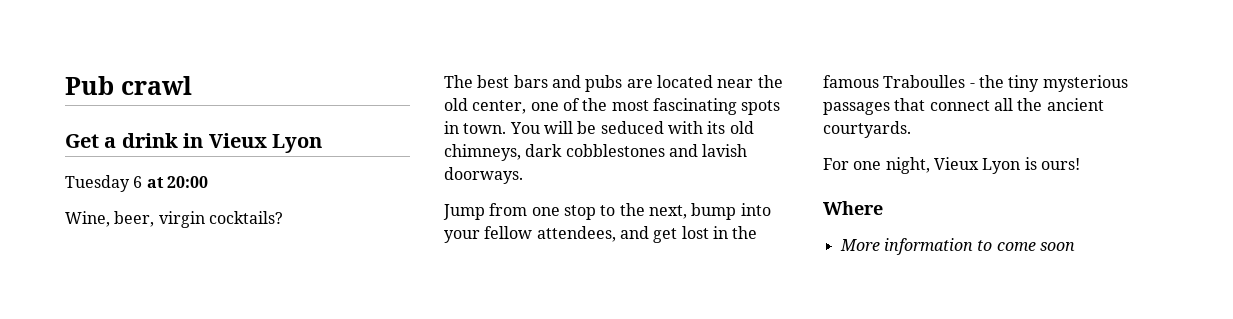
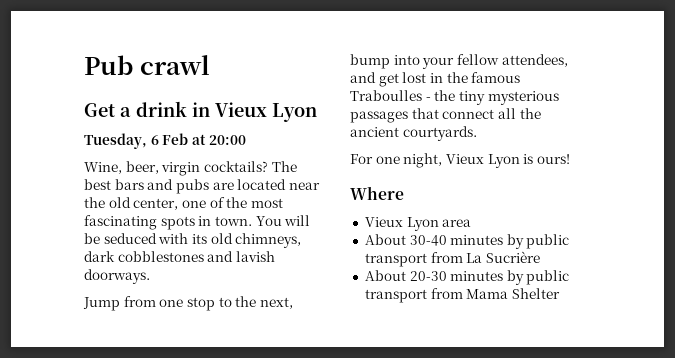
- Tuesday 6 at 20:00
+ Tuesday, 6 Feb at 20:00
- Wine, beer, virgin cocktails?
- The best bars and pubs are located near the old center, one of the most fascinating spots in town.
+ Wine, beer, virgin cocktails? The best bars and pubs are located near the old center, one of the most fascinating spots in town.
- More information to come soon
+ Vieux Lyon area
+ About 30-40 minutes by public transport from La Sucrière
+ About 20-30 minutes by public transport from Mama Shelter

